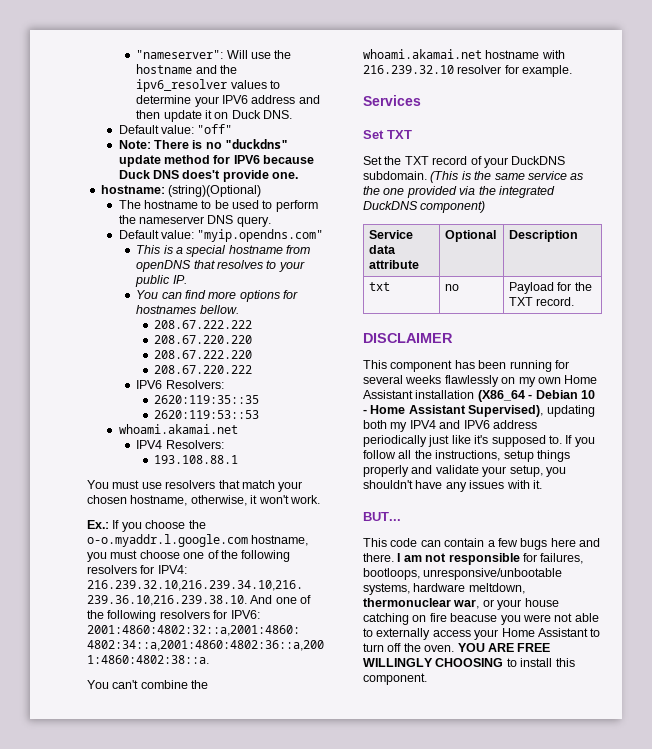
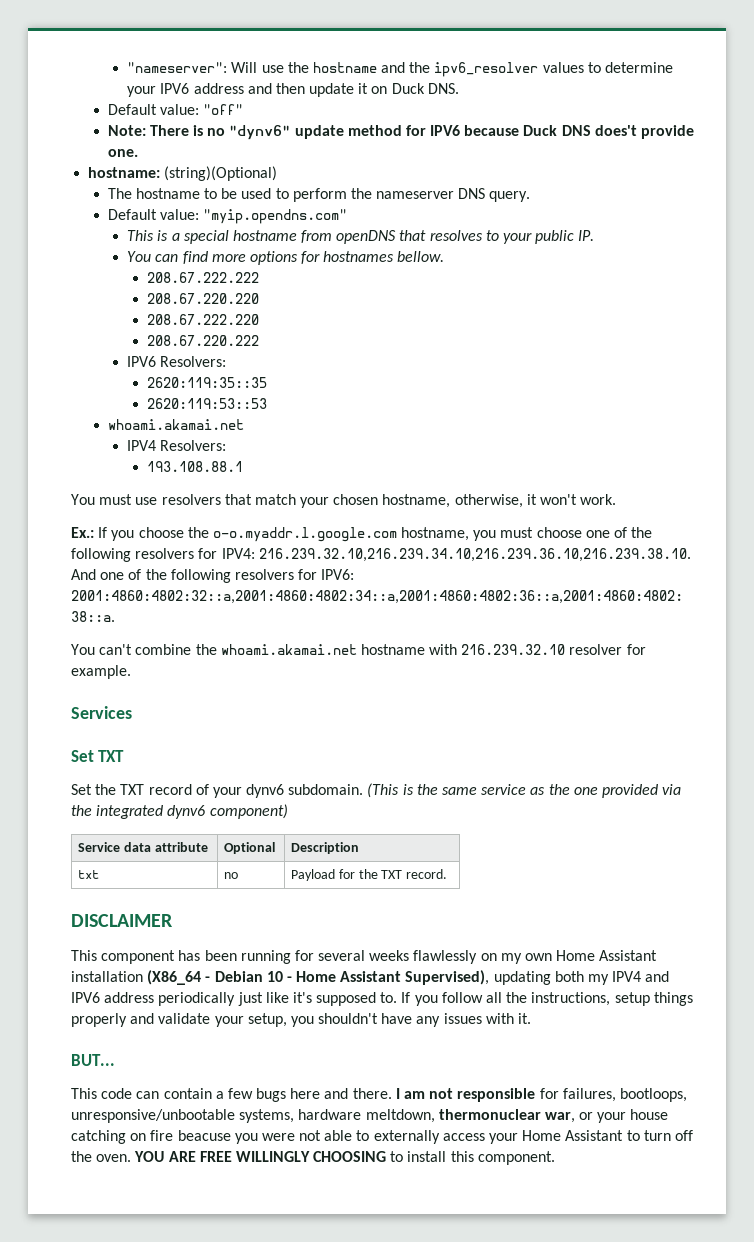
- Note: There is no "duckdns" update method for IPV6 because Duck DNS does't provide one.
+ Note: There is no "dynv6" update method for IPV6 because Duck DNS does't provide one.
- Set the TXT record of your DuckDNS subdomain.
+ Set the TXT record of your dynv6 subdomain.
- (This is the same service as the one provided via the integrated DuckDNS component)
+ (This is the same service as the one provided via the integrated dynv6 component)

